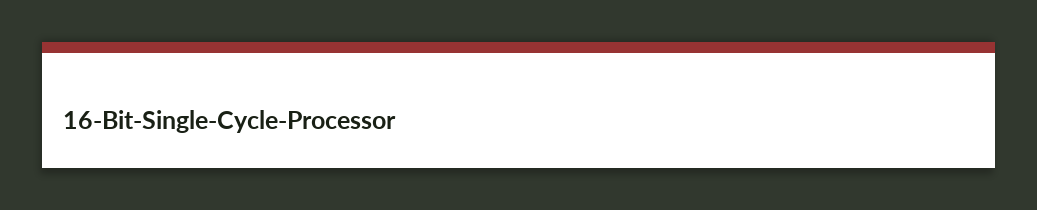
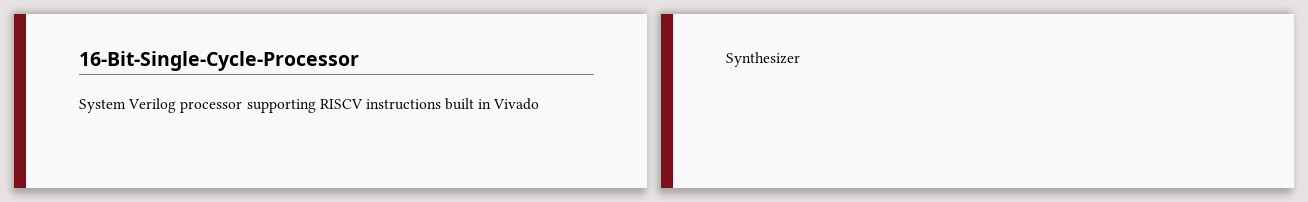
+ System Verilog processor supporting RISCV instructions built in Vivado Synthesizer

